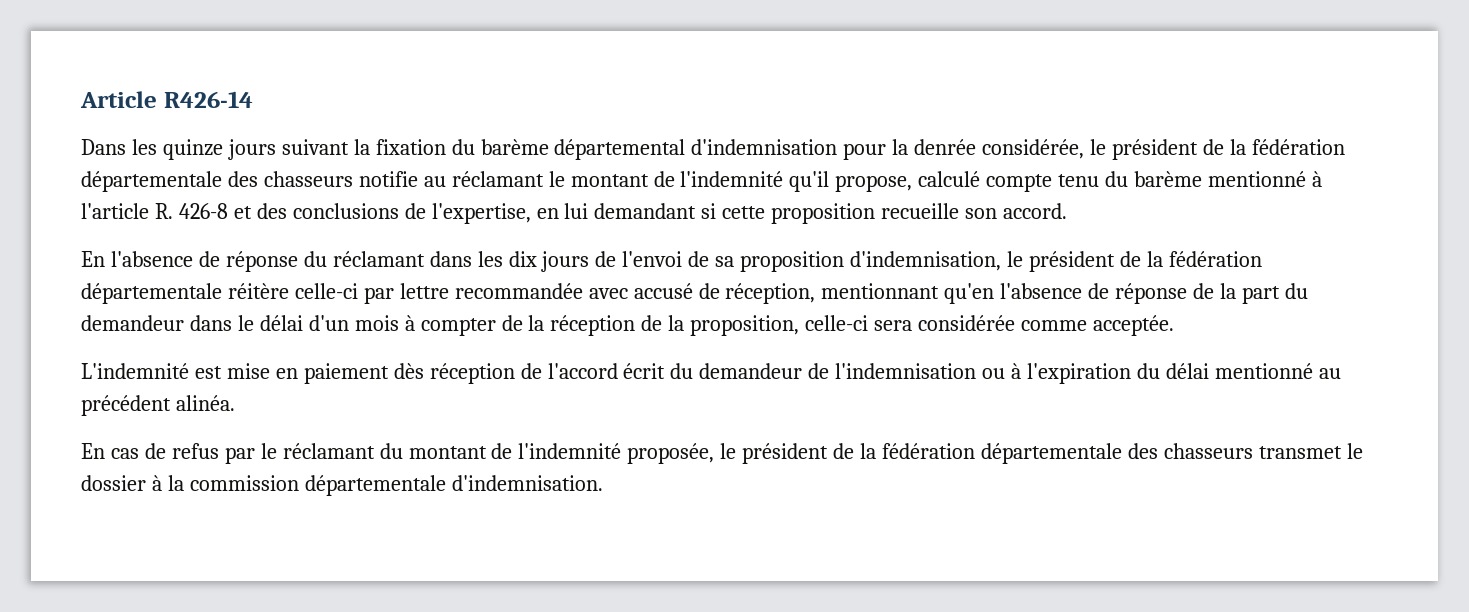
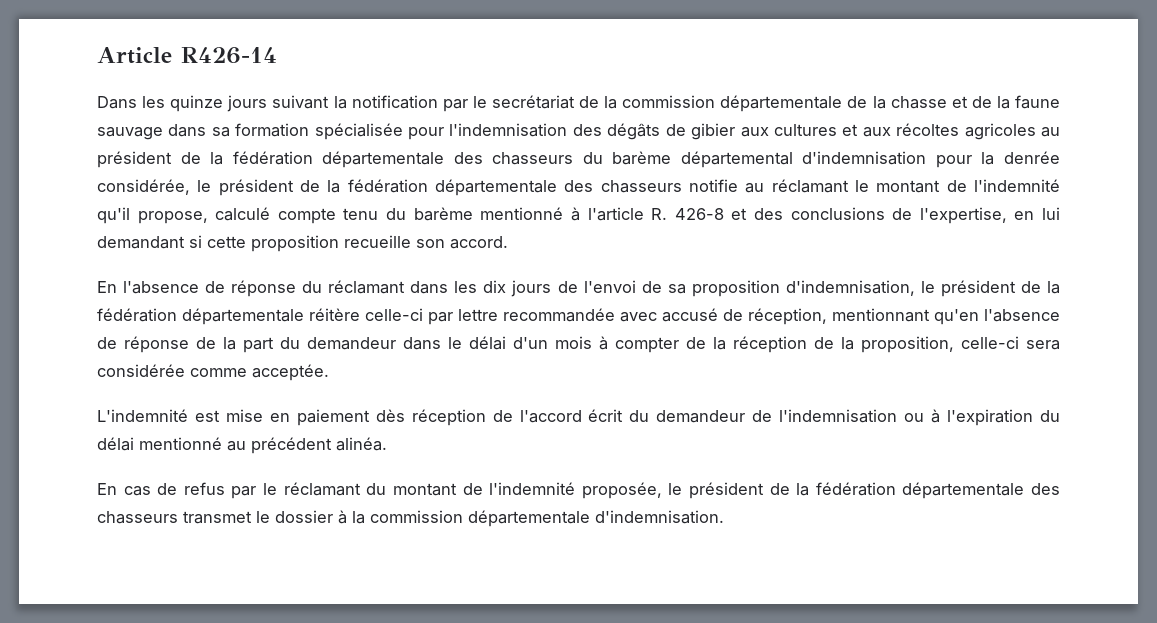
- Dans les quinze jours suivant la fixation du barème départemental d'indemnisation pour la denrée considérée, le président de la fédération départementale des chasseurs notifie au réclamant le montant de l'indemnité qu'il propose, calculé compte tenu du barème mentionné à l'article R. 426-8 et des conclusions de l'expertise, en lui demandant si cette proposition recueille son accord.
+ Dans les quinze jours suivant la notification par le secrétariat de la commission départementale de la chasse et de la faune sauvage dans sa formation spécialisée pour l'indemnisation des dégâts de gibier aux cultures et aux récoltes agricoles au président de la fédération départementale des chasseurs du barème départemental d'indemnisation pour la denrée considérée, le président de la fédération départementale des chasseurs notifie au réclamant le montant de l'indemnité qu'il propose, calculé compte tenu du barème mentionné à l'article R. 426-8 et des conclusions de l'expertise, en lui demandant si cette proposition recueille son accord.

